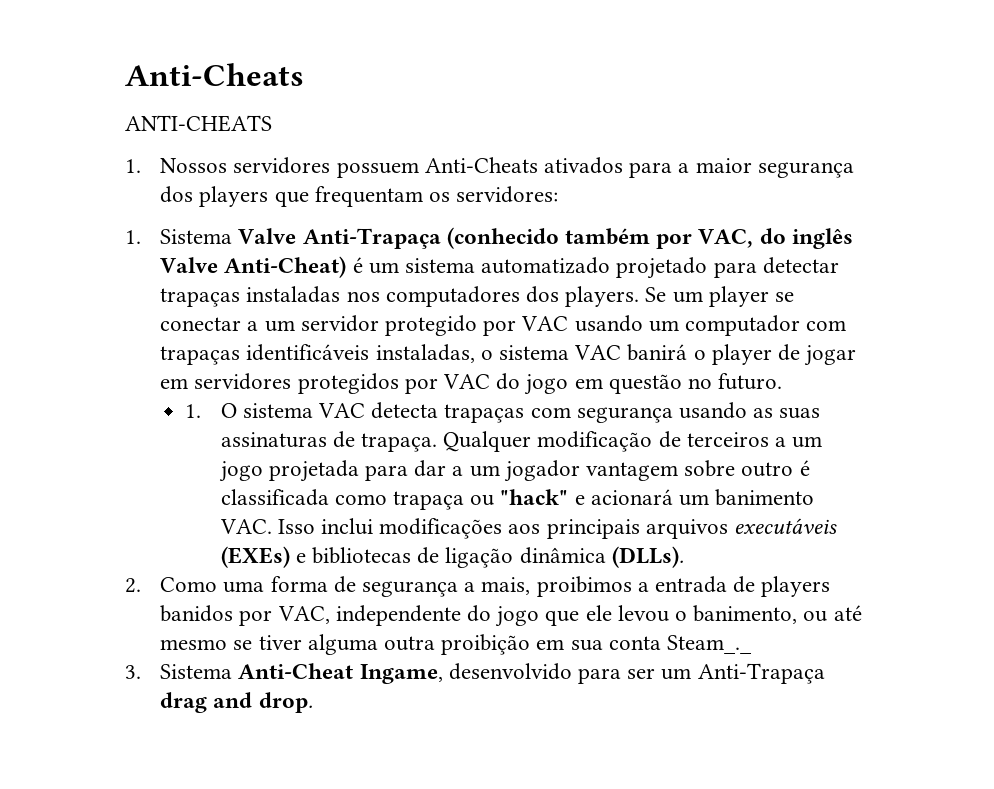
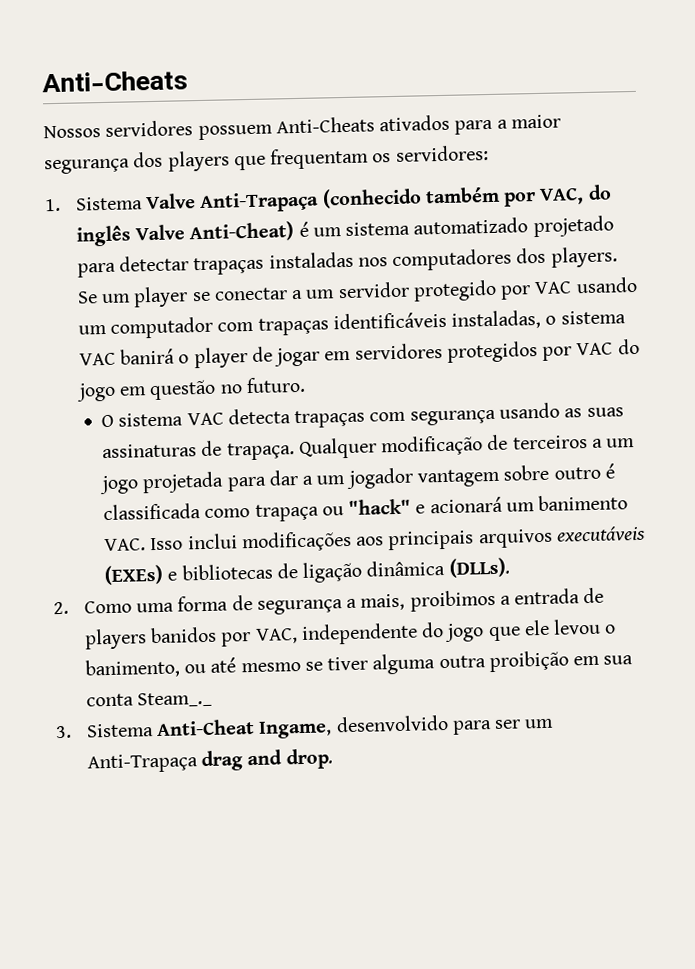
- ANTI-CHEATS
- 1. Nossos servidores possuem Anti-Cheats ativados para a maior segurança dos players que frequentam os servidores:
+ Nossos servidores possuem Anti-Cheats ativados para a maior segurança dos players que frequentam os servidores:
- 1. O sistema VAC detecta trapaças com segurança usando as suas assinaturas de trapaça.
+ O sistema VAC detecta trapaças com segurança usando as suas assinaturas de trapaça.

